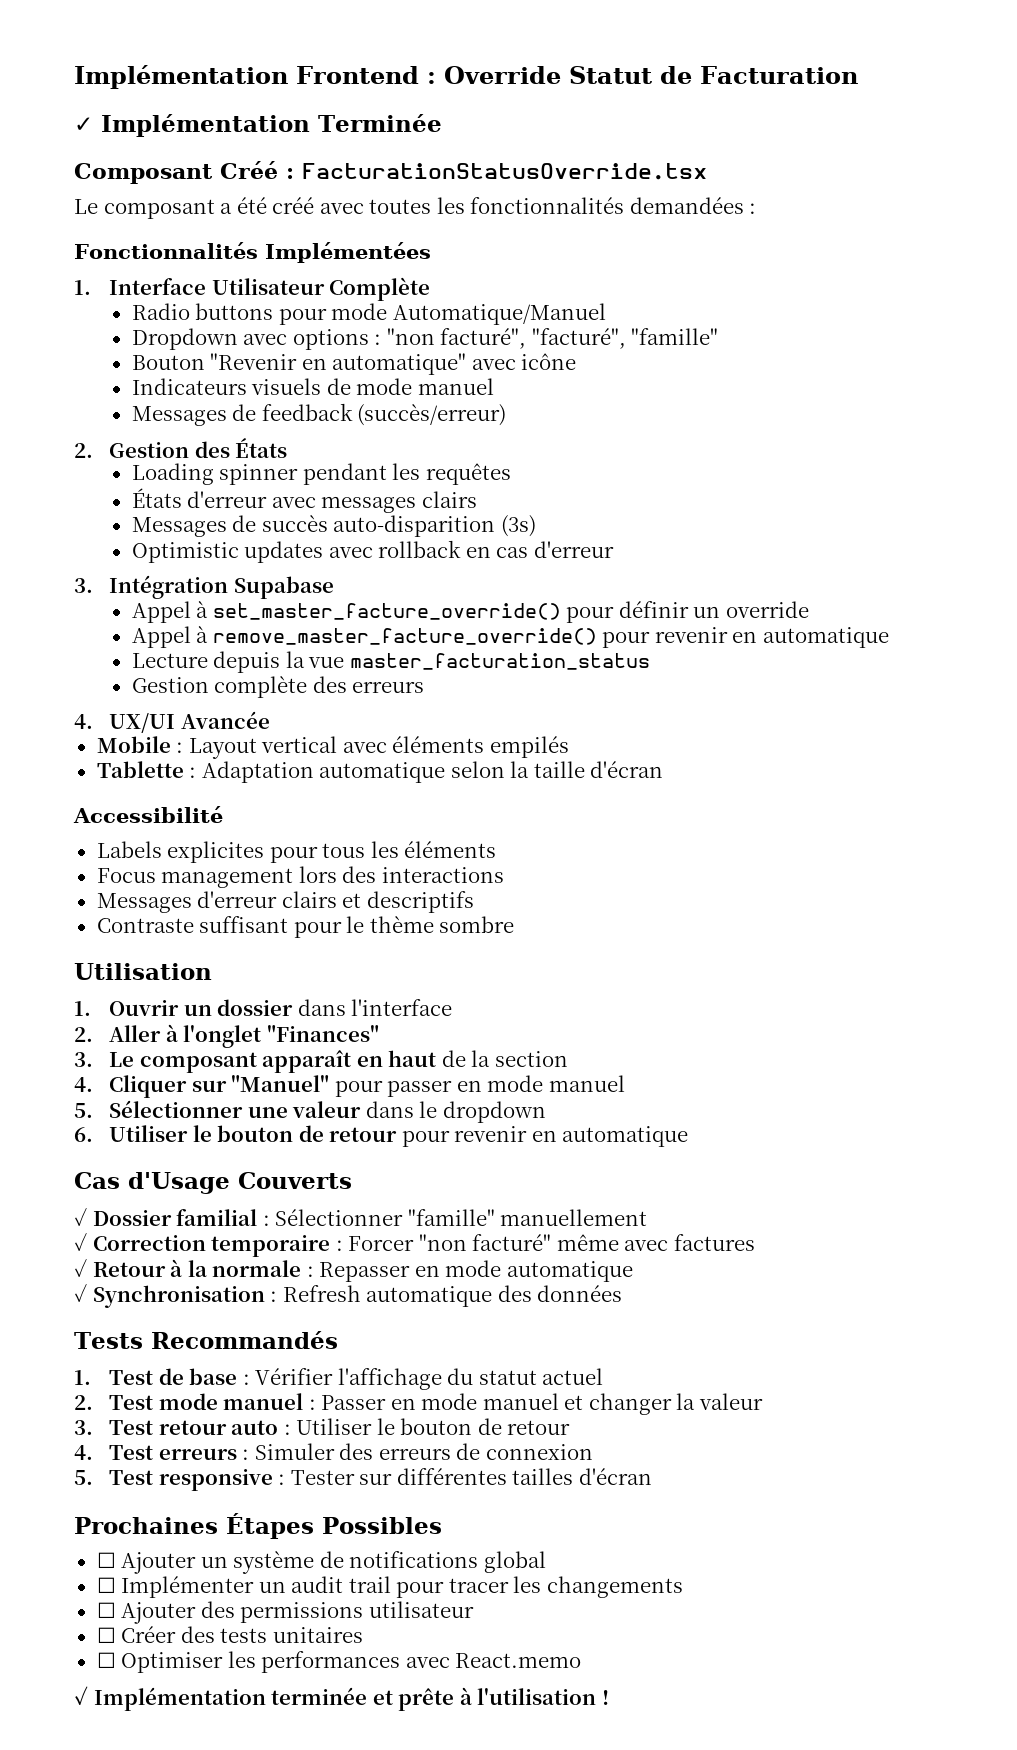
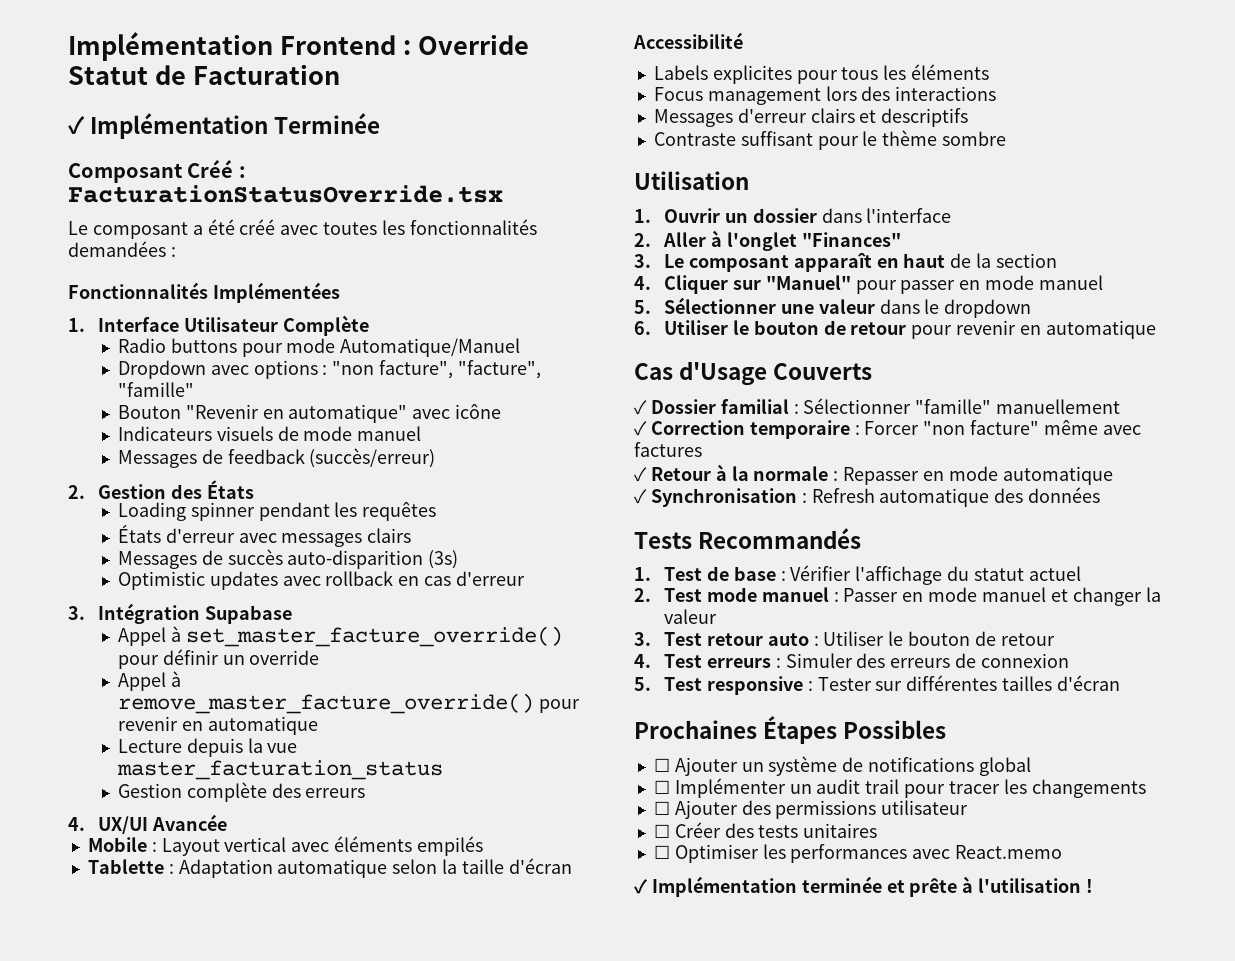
- Dropdown avec options : "non facturé", "facturé", "famille"
+ Dropdown avec options : "non facture", "facture", "famille"
- ✓ Correction temporaire : Forcer "non facturé" même avec factures
+ ✓ Correction temporaire : Forcer "non facture" même avec factures

